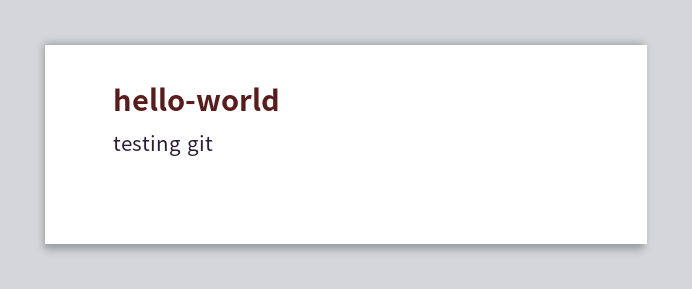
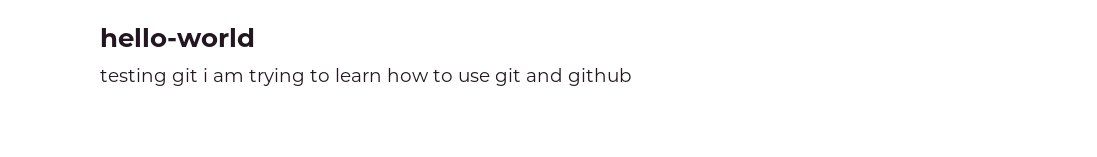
- testing git
+ testing git i am trying to learn how to use git and github

